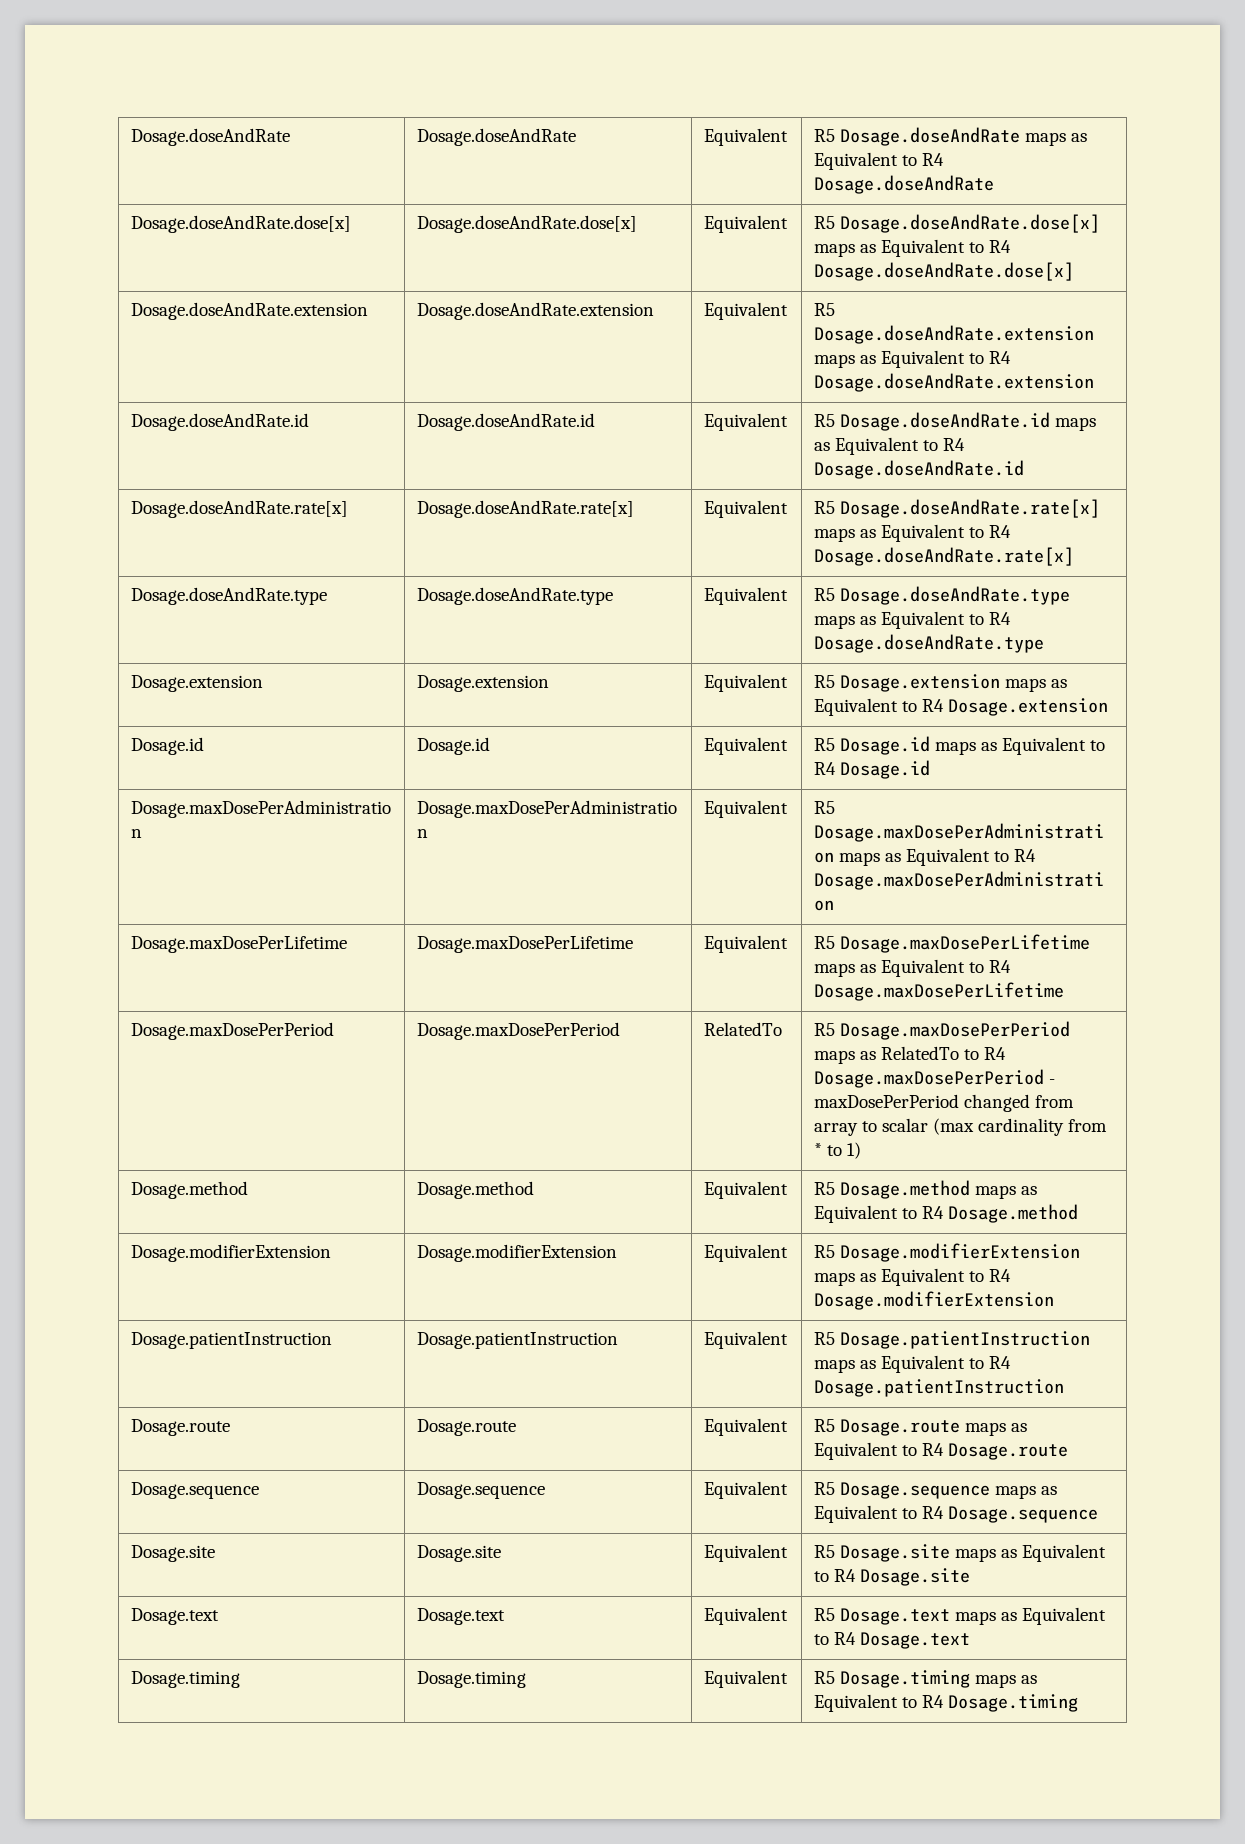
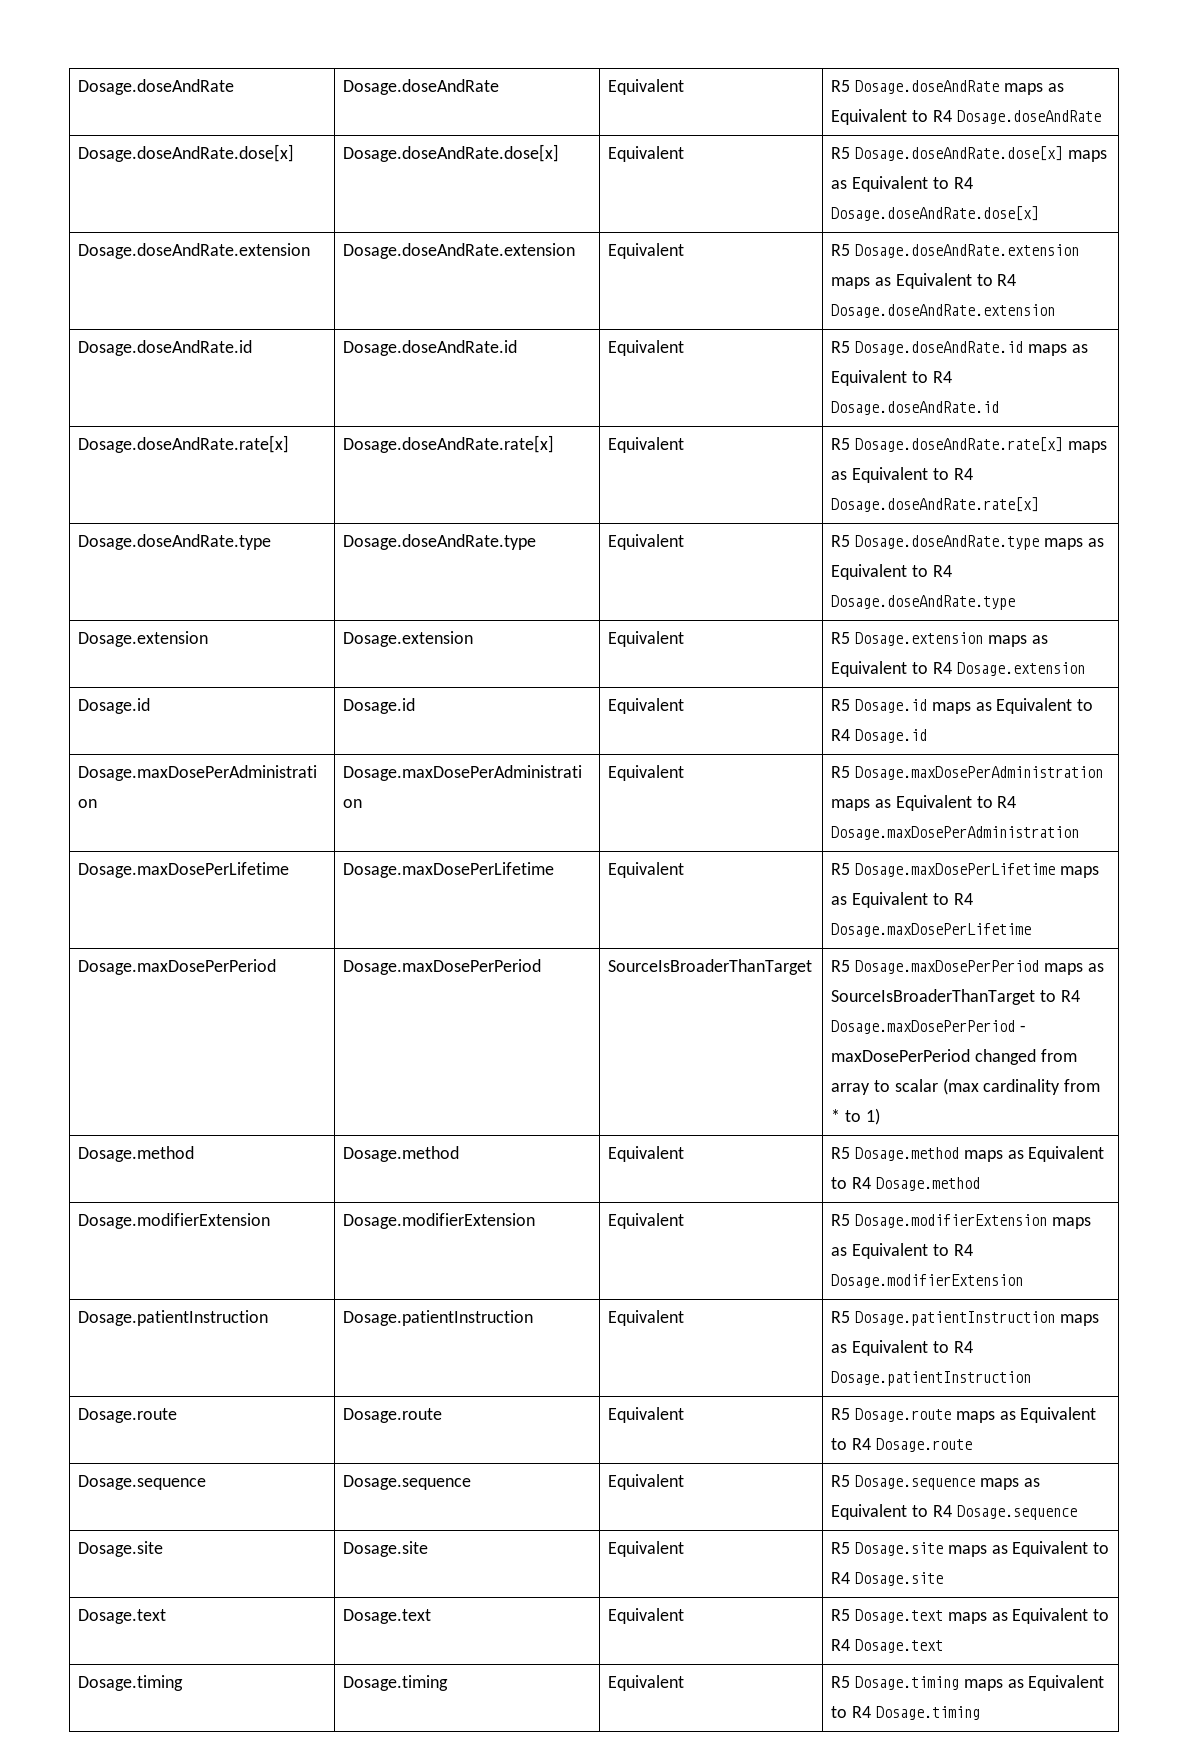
- Dosage.maxDosePerPeriod | Dosage.maxDosePerPeriod | RelatedTo | R5 Dosage.maxDosePerPeriod maps as RelatedTo to R4 Dosage.maxDosePerPeriod - maxDosePerPeriod changed from array to scalar (max cardinality from * to 1)
+ Dosage.maxDosePerPeriod | Dosage.maxDosePerPeriod | SourceIsBroaderThanTarget | R5 Dosage.maxDosePerPeriod maps as SourceIsBroaderThanTarget to R4 Dosage.maxDosePerPeriod - maxDosePerPeriod changed from array to scalar (max cardinality from * to 1)

